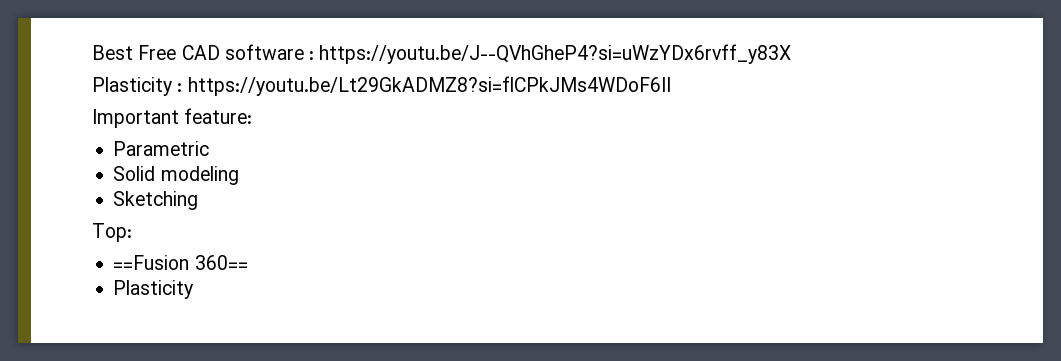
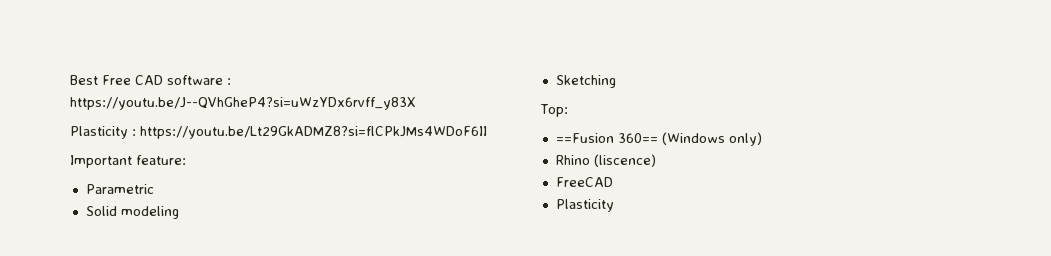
- ==Fusion 360==
+ ==Fusion 360== (Windows only)
+ Rhino (liscence)
+ FreeCAD

